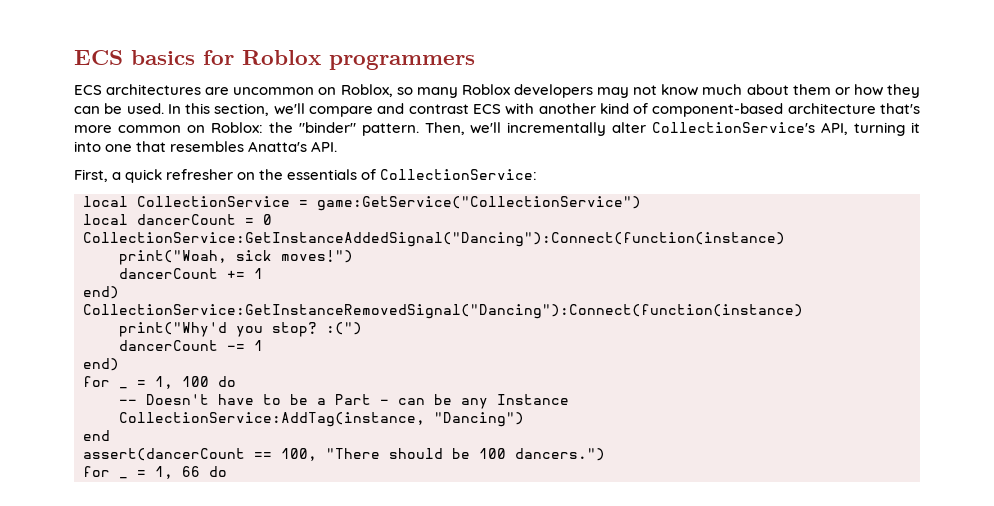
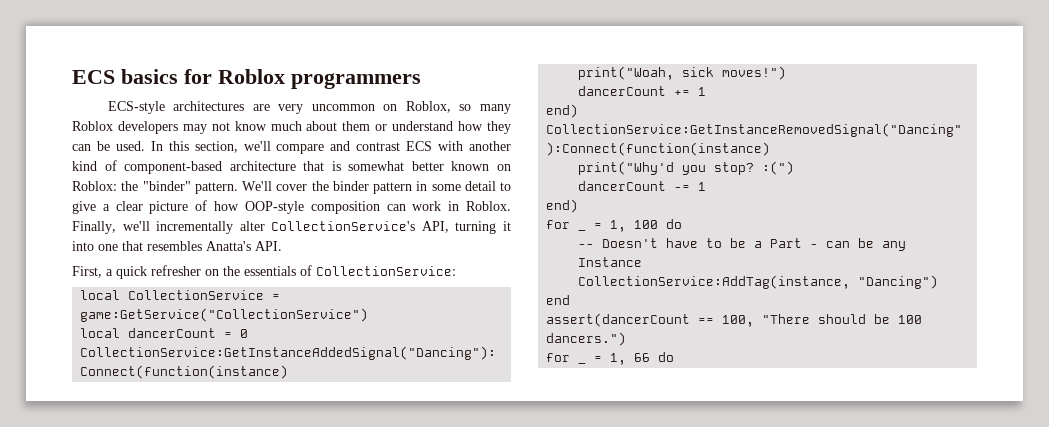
- ECS architectures are uncommon on Roblox, so many Roblox developers may not know much about them or how they can be used.
+ ECS-style architectures are very uncommon on Roblox, so many Roblox developers may not know much about them or understand how they can be used.
- In this section, we'll compare and contrast ECS with another kind of component-based architecture that's more common on Roblox: the "binder" pattern.
+ In this section, we'll compare and contrast ECS with another kind of component-based architecture that is somewhat better known on Roblox: the "binder" pattern.
- Then, we'll incrementally alter CollectionService's API, turning it into one that resembles Anatta's API.
+ We'll cover the binder pattern in some detail to give a clear picture of how OOP-style composition can work in Roblox. Finally, we'll incrementally alter CollectionService's API, turning it into one that resembles Anatta's API.

